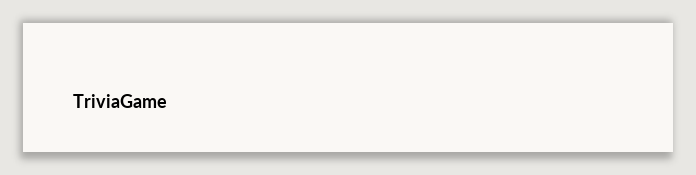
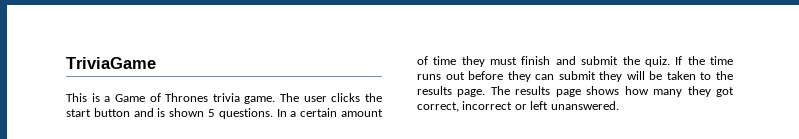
+ This is a Game of Thrones trivia game. The user clicks the start button and is shown 5 questions. In a certain amount of time they must finish and submit the quiz. If the time runs out before they can submit they will be taken to the results page. The results page shows how many they got correct, incorrect or left unanswered.

